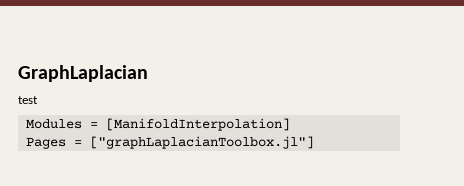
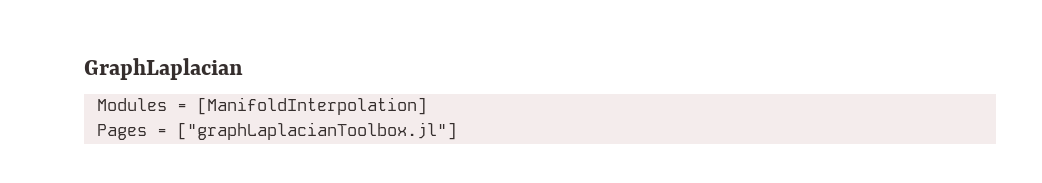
- test

